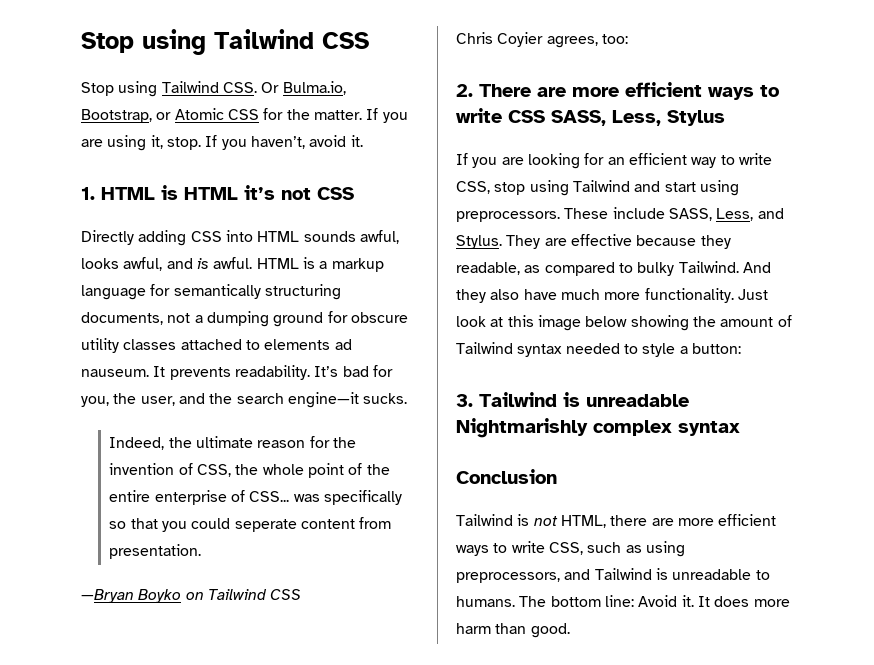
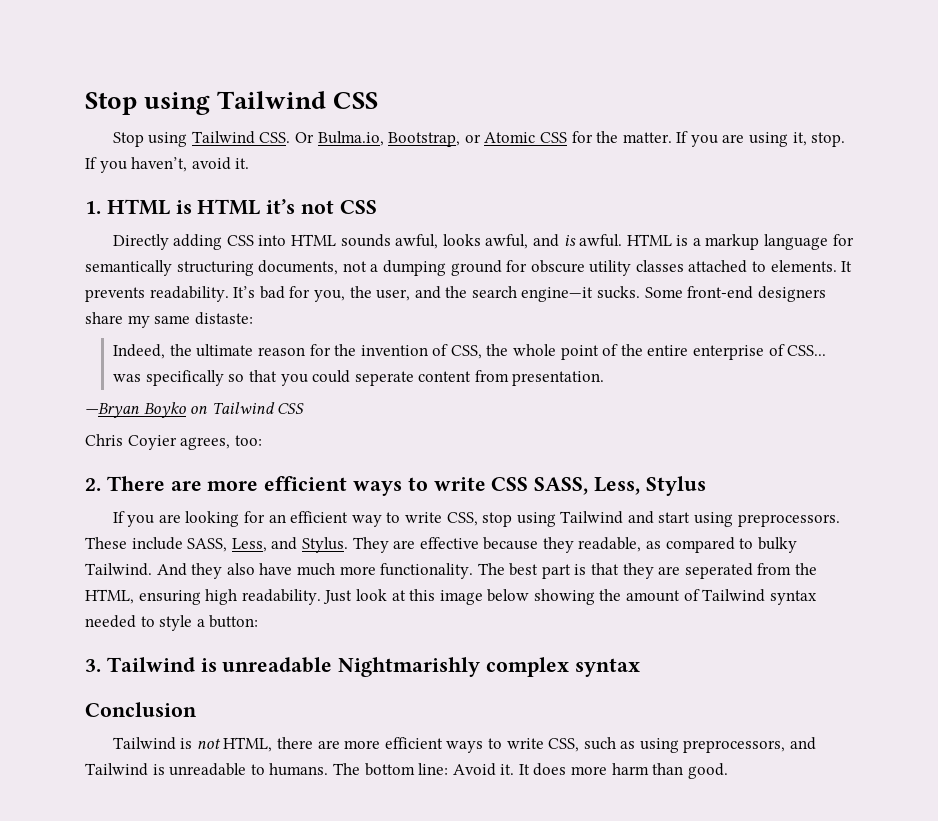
- HTML is a markup language for semantically structuring documents, not a dumping ground for obscure utility classes attached to elements ad nauseum.
+ HTML is a markup language for semantically structuring documents, not a dumping ground for obscure utility classes attached to elements.
+ Some front-end designers share my same distaste:
+ The best part is that they are seperated from the HTML, ensuring high readability.

